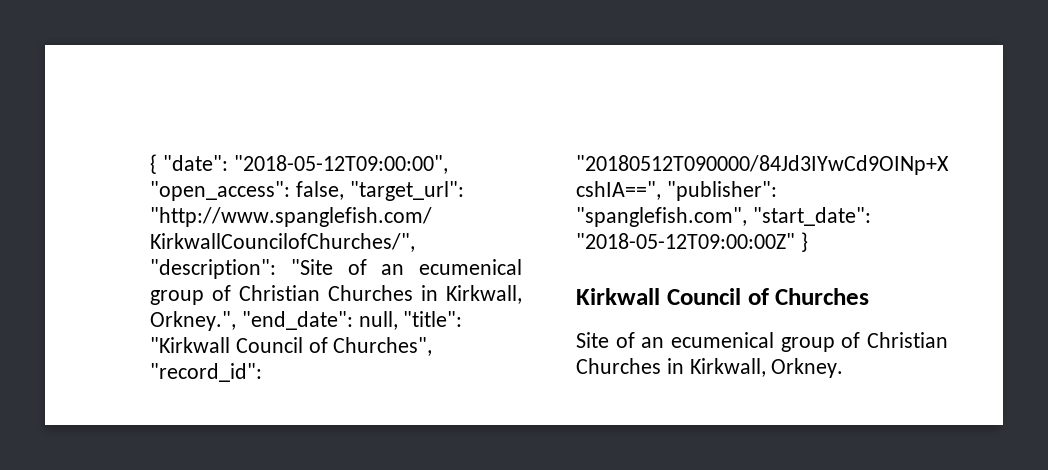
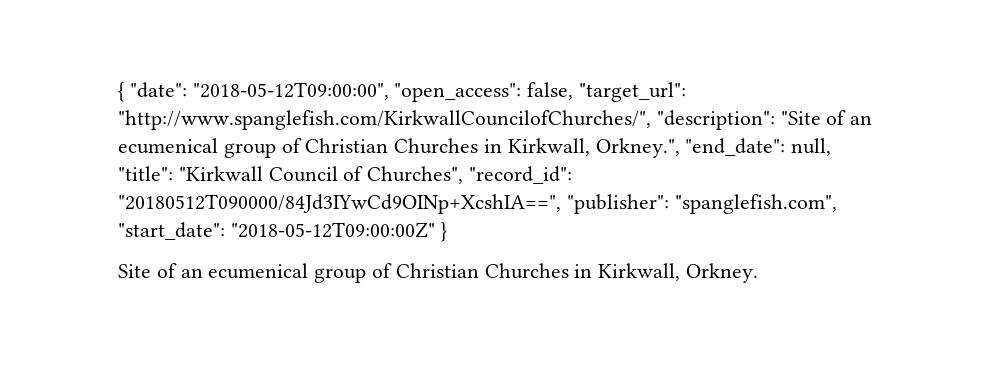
- Kirkwall Council of Churches

